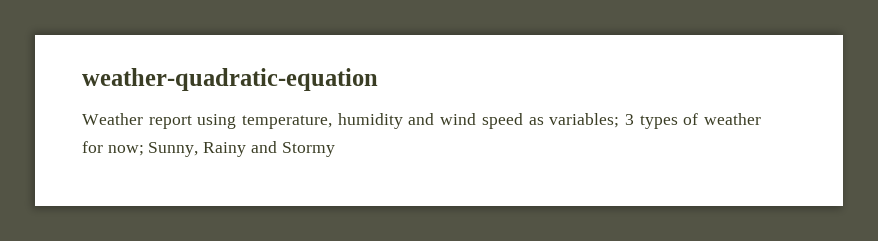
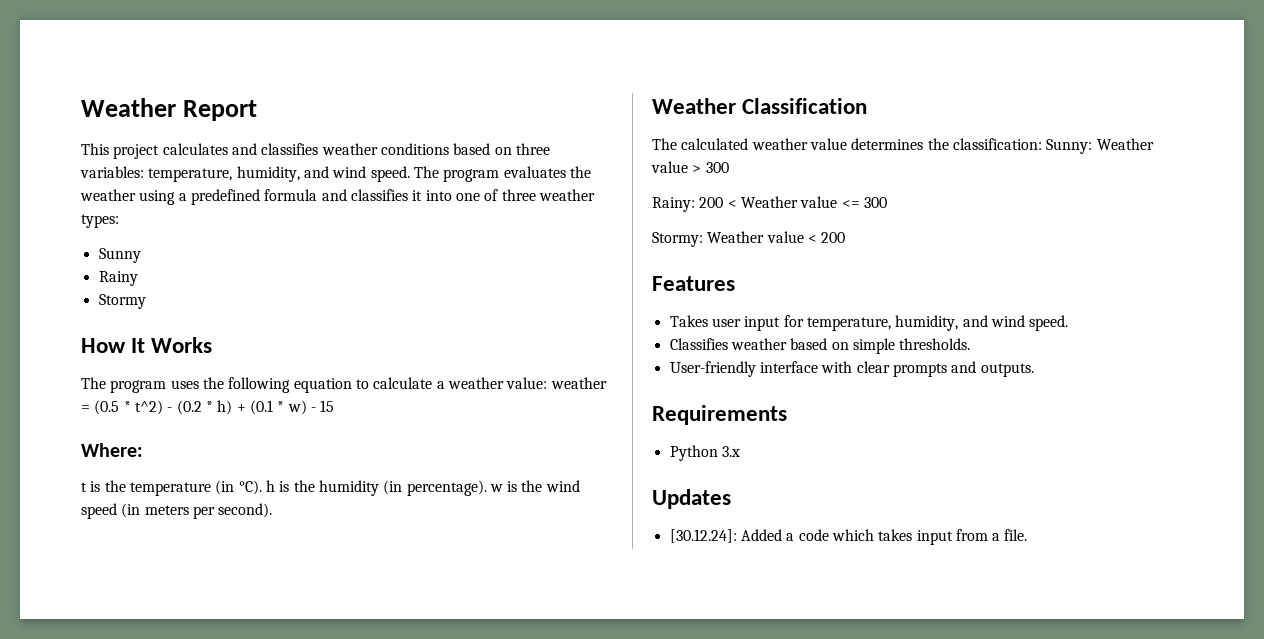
- weather-quadratic-equation
- Weather report using temperature, humidity and wind speed as variables; 3 types of weather for now; Sunny, Rainy and Stormy
+ Weather Report
+ This project calculates and classifies weather conditions based on three variables: temperature, humidity, and wind speed. The program evaluates the weather using a predefined formula and classifies it into one of three weather types:
+ Sunny
+ Rainy
+ Stormy
+ How It Works
+ The program uses the following equation to calculate a weather value: weather = (0.5 * t^2) - (0.2 * h) + (0.1 * w) - 15
+ Where:
+ t is the temperature (in °C). h is the humidity (in percentage). w is the wind speed (in meters per second).
+ Weather Classification
+ The calculated weather value determines the classification: Sunny: Weather value > 300
+ Rainy: 200 < Weather value <= 300
+ Stormy: Weather value < 200
+ Features
+ Takes user input for temperature, humidity, and wind speed.
+ Classifies weather based on simple thresholds.
+ User-friendly interface with clear prompts and outputs.
+ Requirements
+ Python 3.x
+ Updates
+ [30.12.24]: Added a code which takes input from a file.

